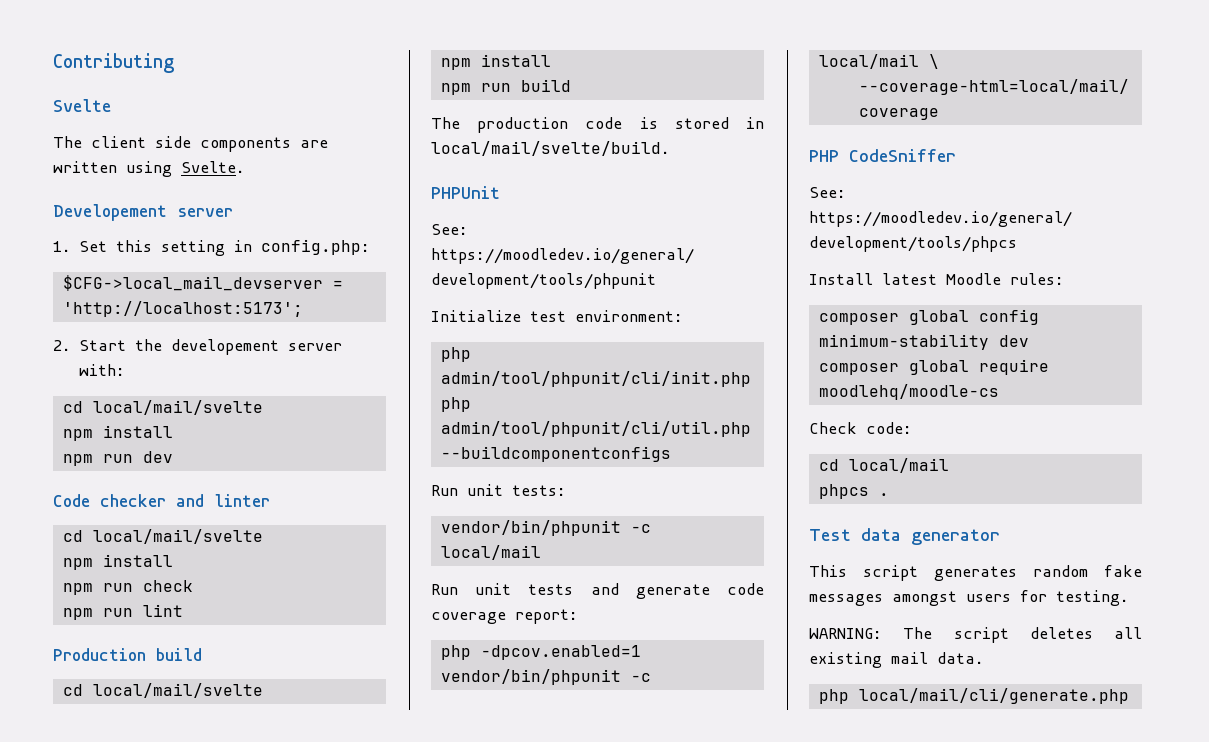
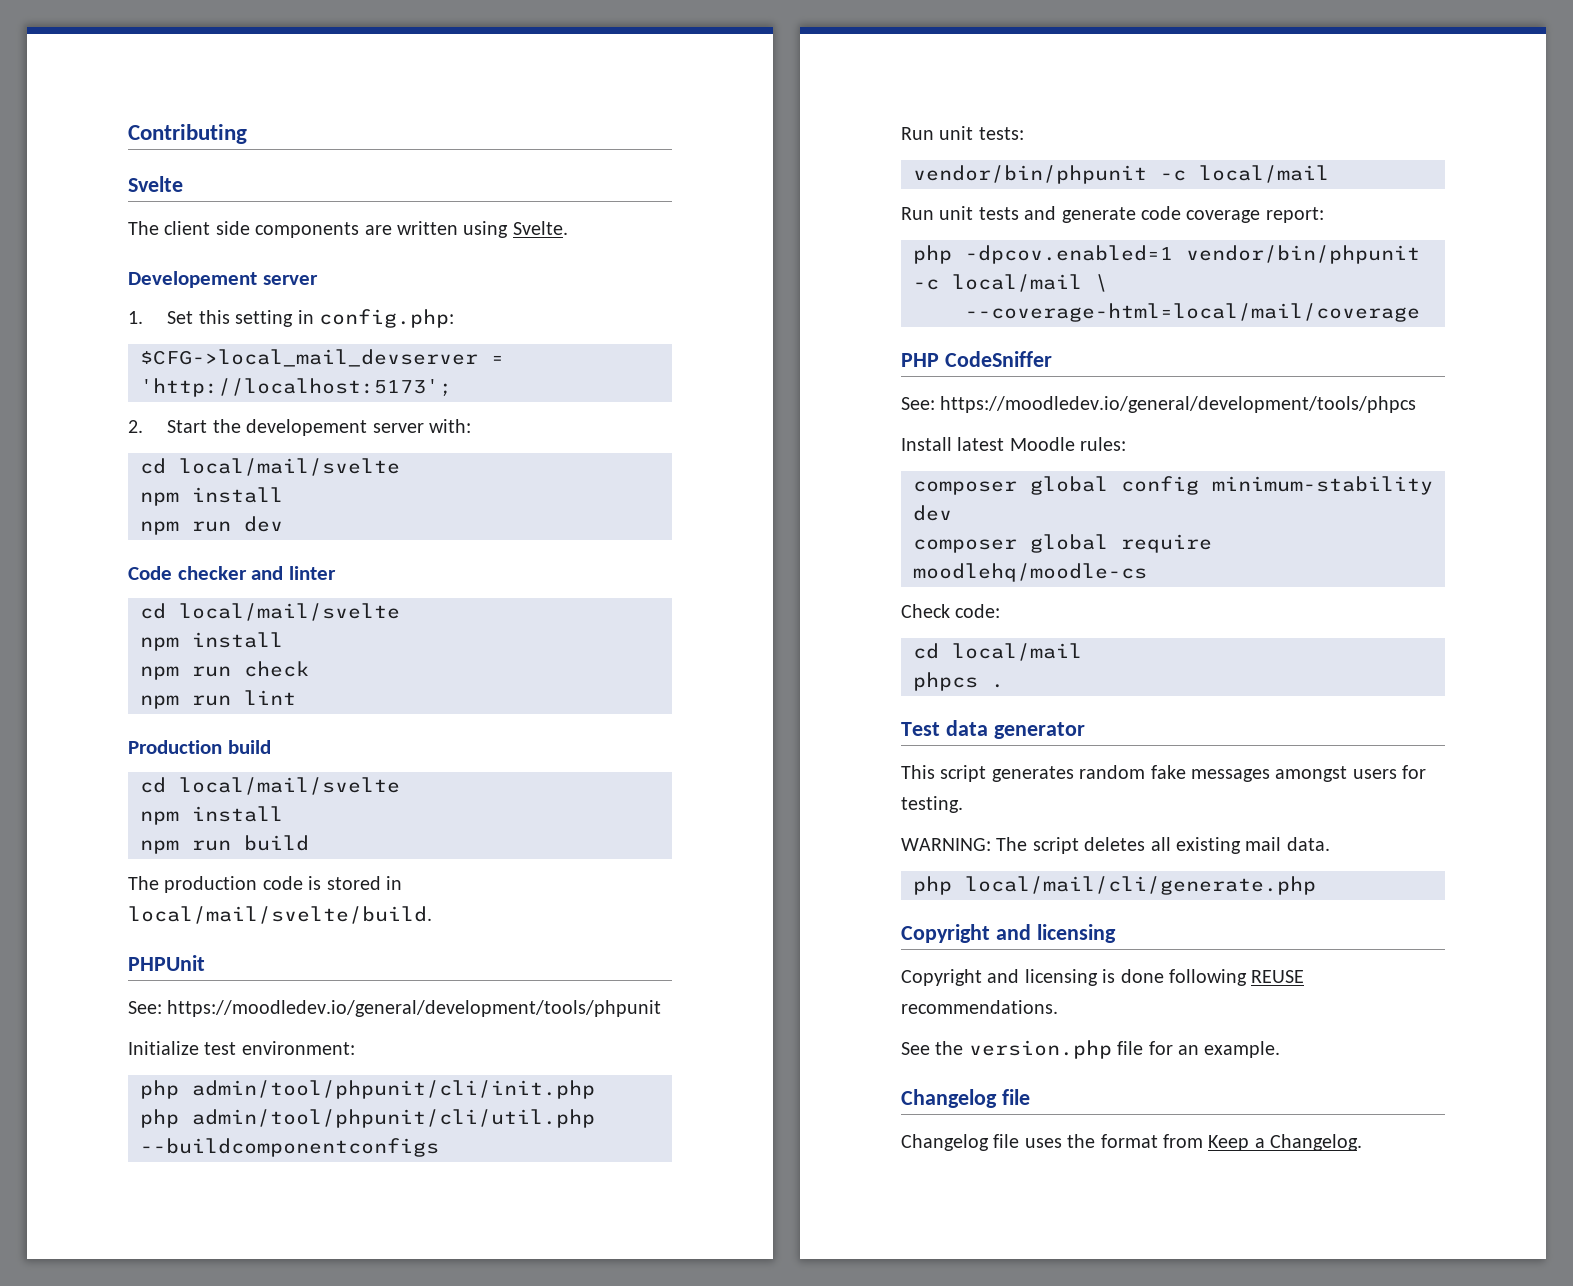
  php local/mail/cli/generate.php
+ Copyright and licensing
+ Copyright and licensing is done following REUSE recommendations.
+ See the version.php file for an example.
+ Changelog file
+ Changelog file uses the format from Keep a Changelog.

